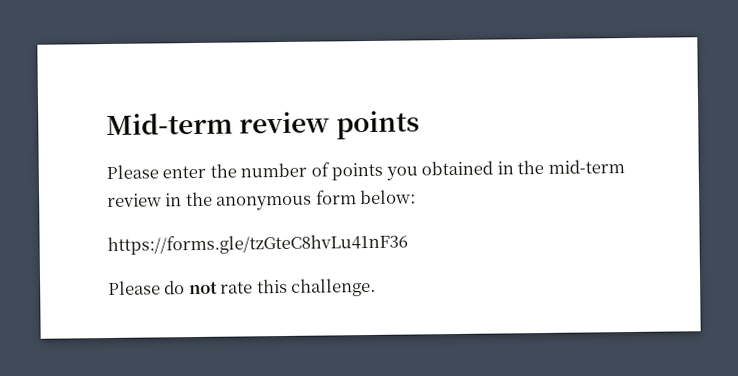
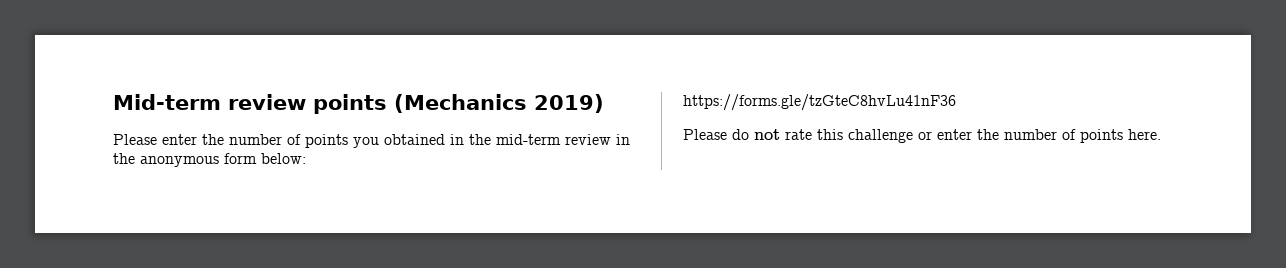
- Mid-term review points
+ Mid-term review points (Mechanics 2019)
- Please do not rate this challenge.
+ Please do not rate this challenge or enter the number of points here.

